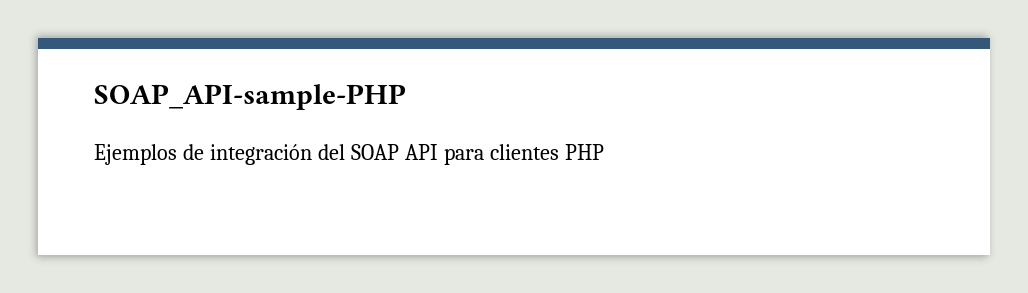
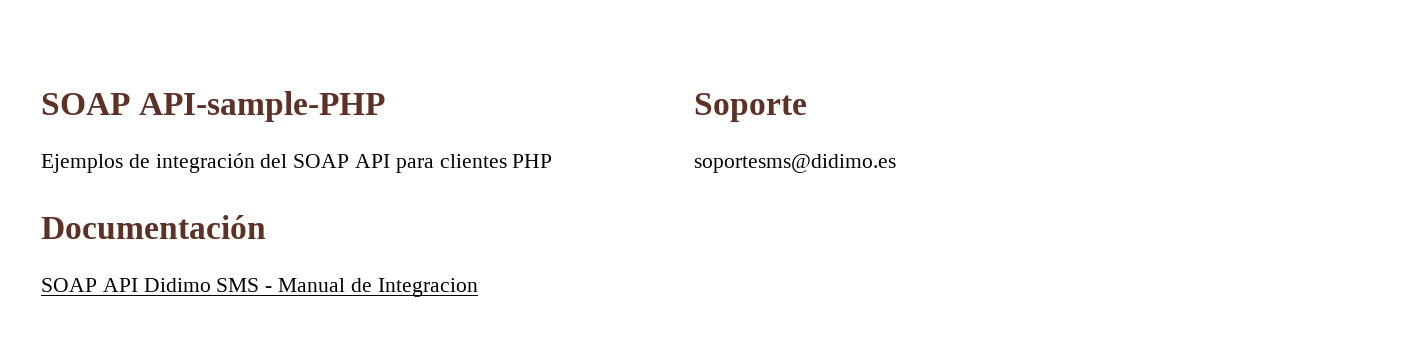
- SOAP_API-sample-PHP
+ SOAP API-sample-PHP
+ Documentación
+ SOAP API Didimo SMS - Manual de Integracion
+ Soporte
+ soportesms@didimo.es

